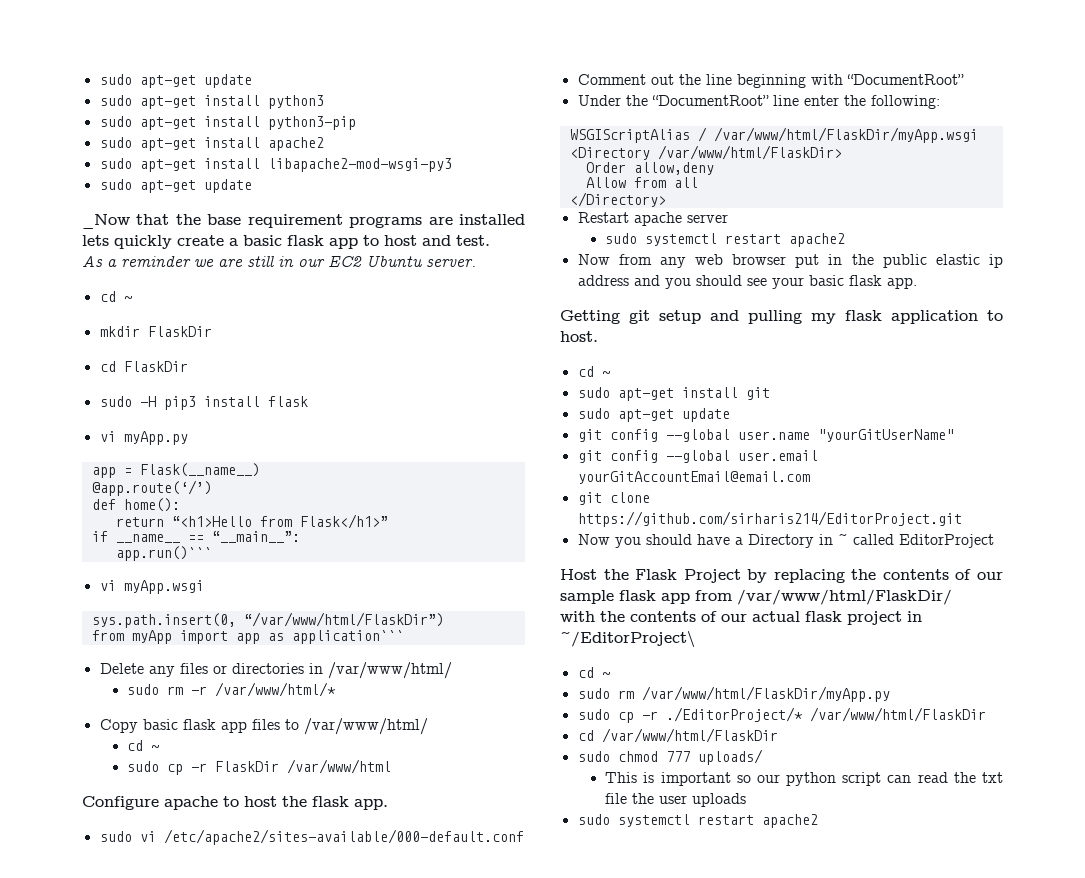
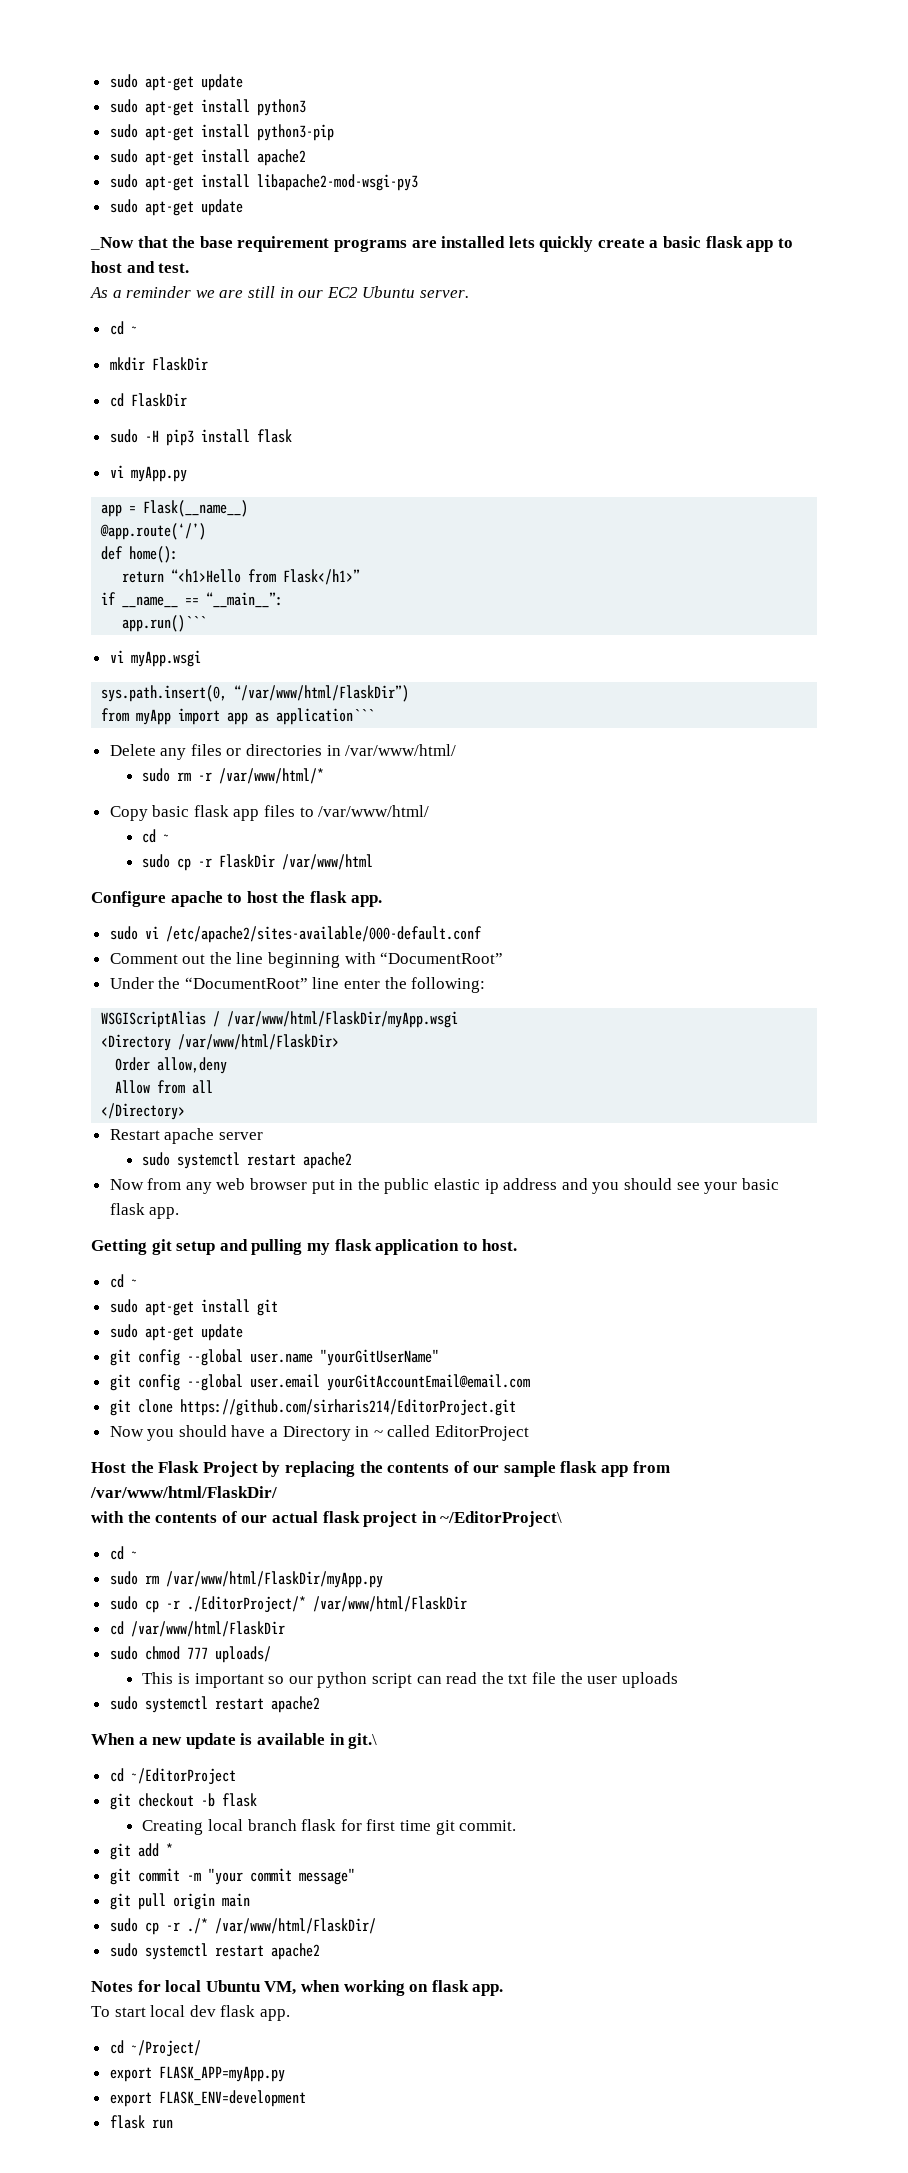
+ When a new update is available in git.\
+ cd ~/EditorProject
+ git checkout -b flask
+ Creating local branch flask for first time git commit.
+ git add *
+ git commit -m "your commit message"
+ git pull origin main
+ sudo cp -r ./* /var/www/html/FlaskDir/
+ sudo systemctl restart apache2
+ Notes for local Ubuntu VM, when working on flask app.
+ To start local dev flask app.
+ cd ~/Project/
+ export FLASK_APP=myApp.py
+ export FLASK_ENV=development
+ flask run

